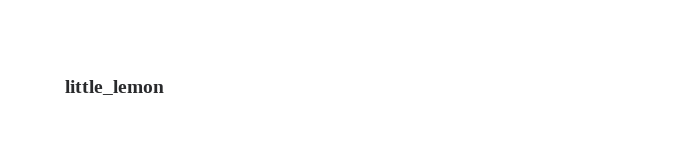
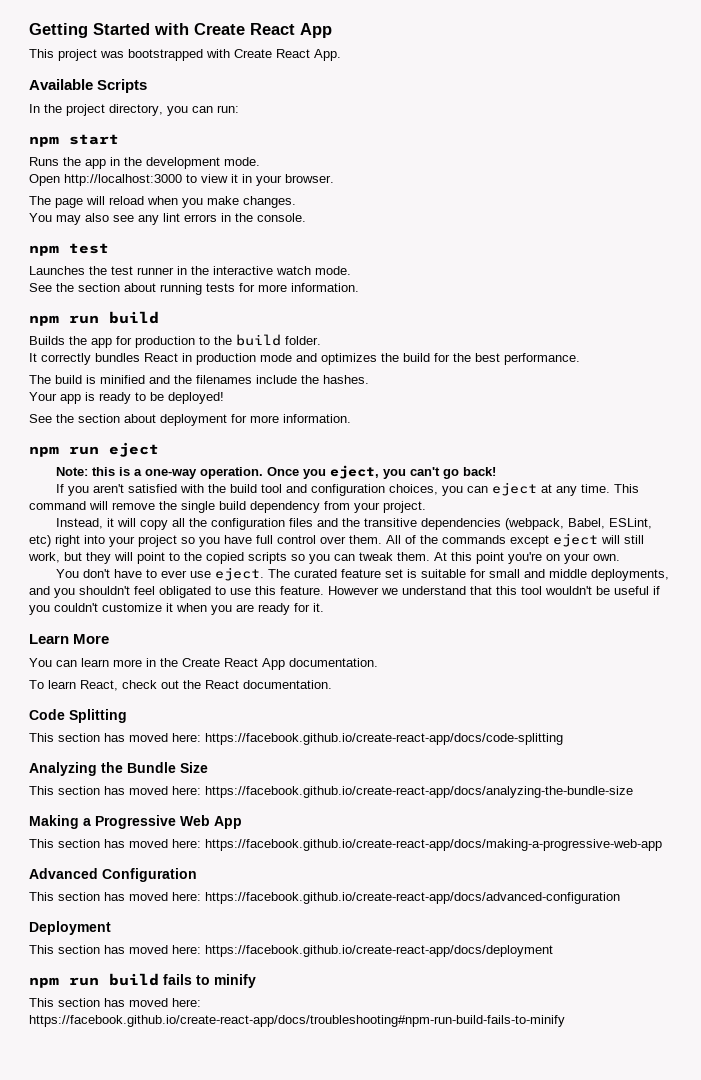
- little_lemon
+ Getting Started with Create React App
+ This project was bootstrapped with Create React App.
+ Available Scripts
+ In the project directory, you can run:
+ npm start
+ Runs the app in the development mode.
+ Open http://localhost:3000 to view it in your browser.
+ The page will reload when you make changes.
+ You may also see any lint errors in the console.
+ npm test
+ Launches the test runner in the interactive watch mode.
+ See the section about running tests for more information.
+ npm run build
+ Builds the app for production to the build folder.
+ It correctly bundles React in production mode and optimizes the build for the best performance.
+ The build is minified and the filenames include the hashes.
+ Your app is ready to be deployed!
+ See the section about deployment for more information.
+ npm run eject
+ Note: this is a one-way operation. Once you eject, you can't go back!
+ If you aren't satisfied with the build tool and configuration choices, you can eject at any time. This command will remove the single build dependency from your project.
+ Instead, it will copy all the configuration files and the transitive dependencies (webpack, Babel, ESLint, etc) right into your project so you have full control over them. All of the commands except eject will still work, but they will point to the copied scripts so you can tweak them. At this point you're on your own.
+ You don't have to ever use eject. The curated feature set is suitable for small and middle deployments, and you shouldn't feel obligated to use this feature. However we understand that this tool wouldn't be useful if you couldn't customize it when you are ready for it.
+ Learn More
+ You can learn more in the Create React App documentation.
+ To learn React, check out the React documentation.
+ Code Splitting
+ This section has moved here: https://facebook.github.io/create-react-app/docs/code-splitting
+ Analyzing the Bundle Size
+ This section has moved here: https://facebook.github.io/create-react-app/docs/analyzing-the-bundle-size
+ Making a Progressive Web App
+ This section has moved here: https://facebook.github.io/create-react-app/docs/making-a-progressive-web-app
+ Advanced Configuration
+ This section has moved here: https://facebook.github.io/create-react-app/docs/advanced-configuration
+ Deployment
+ This section has moved here: https://facebook.github.io/create-react-app/docs/deployment
+ npm run build fails to minify
+ This section has moved here: https://facebook.github.io/create-react-app/docs/troubleshooting#npm-run-build-fails-to-minify

